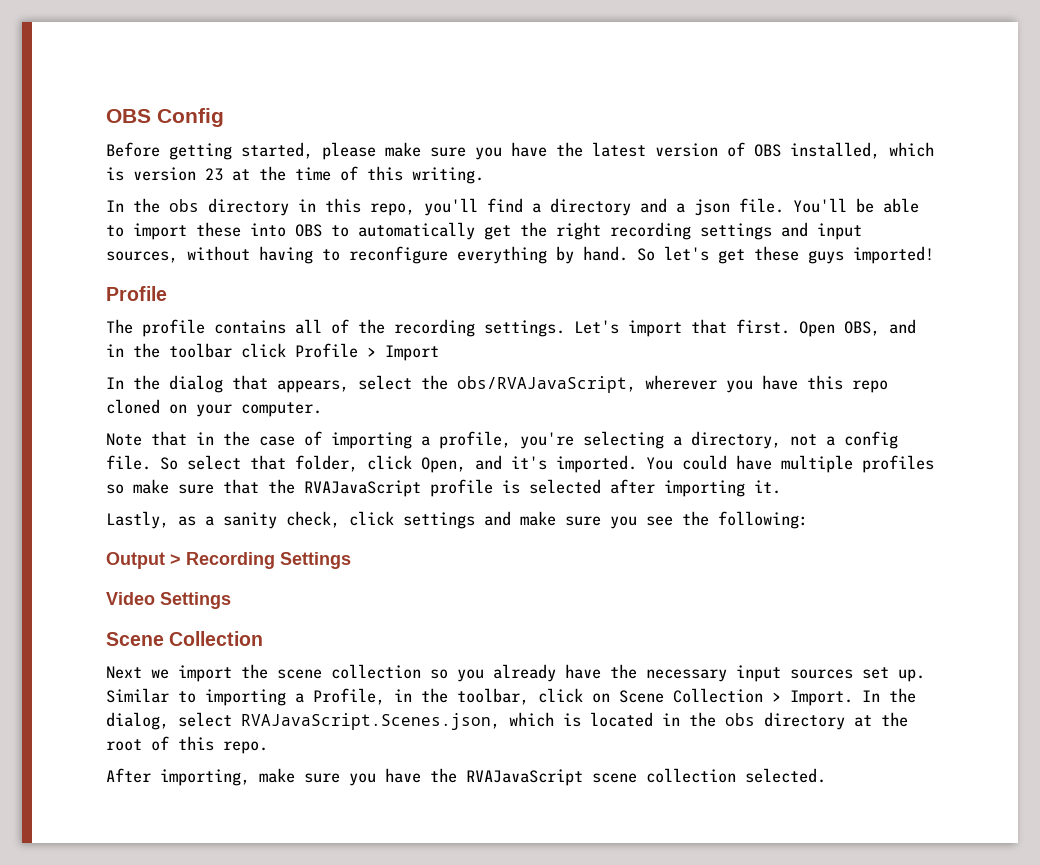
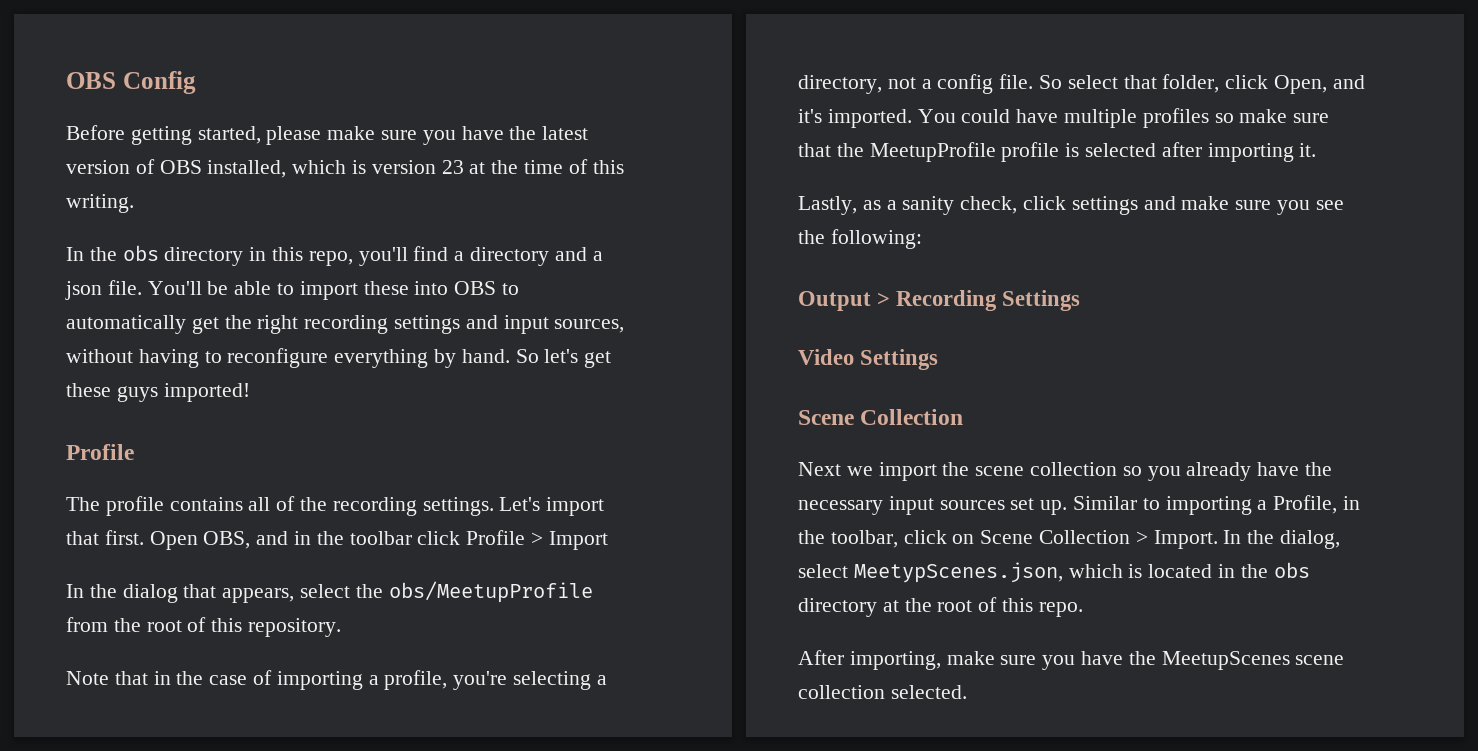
- In the dialog that appears, select the obs/RVAJavaScript, wherever you have this repo cloned on your computer.
+ In the dialog that appears, select the obs/MeetupProfile from the root of this repository.
- You could have multiple profiles so make sure that the RVAJavaScript profile is selected after importing it.
+ You could have multiple profiles so make sure that the MeetupProfile profile is selected after importing it.
- In the dialog, select RVAJavaScript.Scenes.json, which is located in the obs directory at the root of this repo.
+ In the dialog, select MeetypScenes.json, which is located in the obs directory at the root of this repo.
- After importing, make sure you have the RVAJavaScript scene collection selected.
+ After importing, make sure you have the MeetupScenes scene collection selected.

